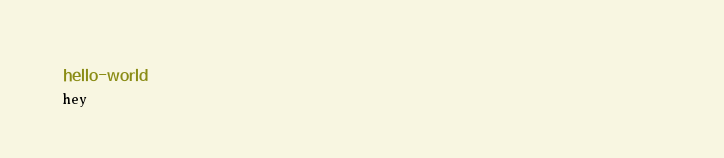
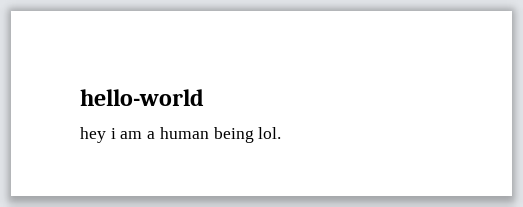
- hey
+ hey i am a human being lol.

